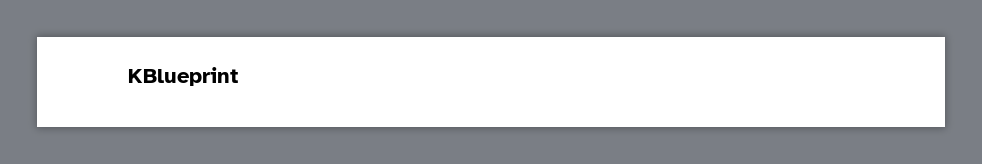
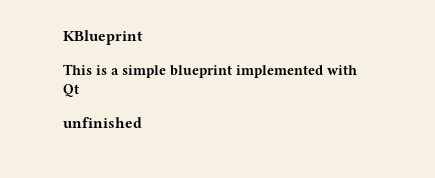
+ This is a simple blueprint implemented with Qt
+ unfinished

